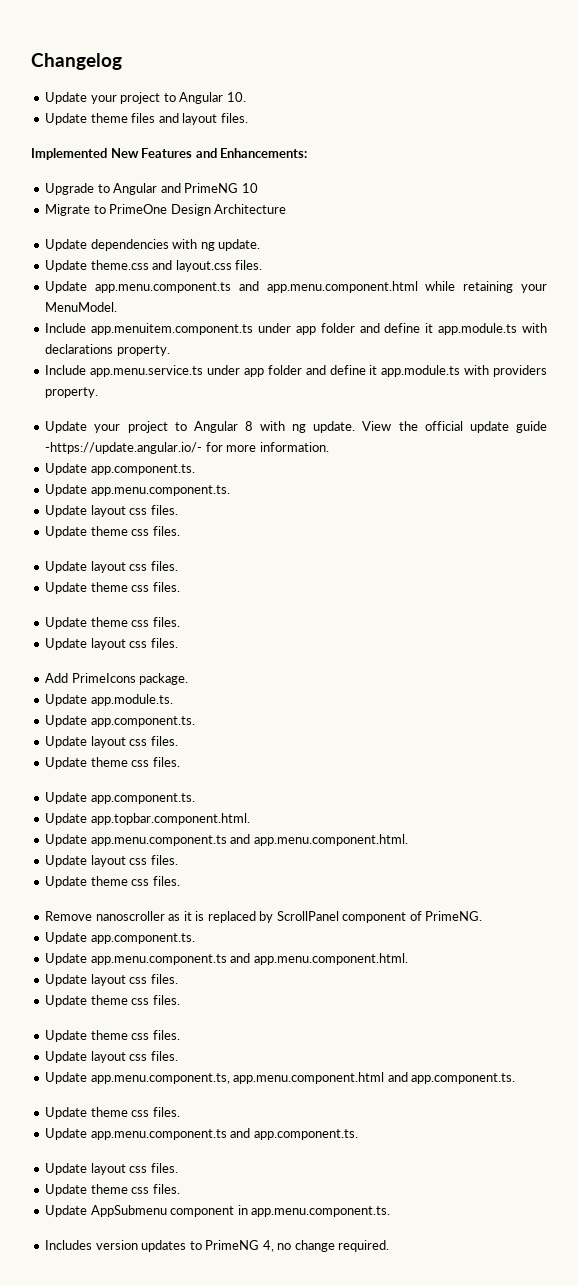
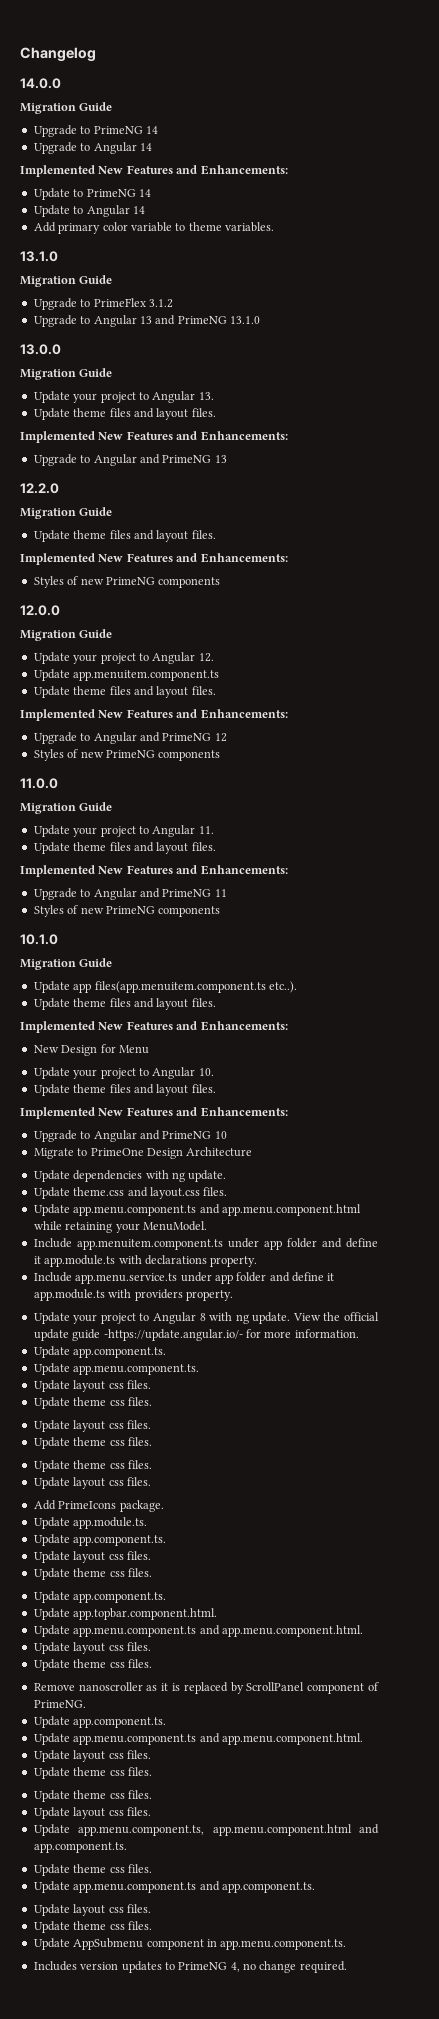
+ 14.0.0
+ Migration Guide
+ Upgrade to PrimeNG 14
+ Upgrade to Angular 14
+ Implemented New Features and Enhancements:
+ Update to PrimeNG 14
+ Update to Angular 14
+ Add primary color variable to theme variables.
+ 13.1.0
+ Migration Guide
+ Upgrade to PrimeFlex 3.1.2
+ Upgrade to Angular 13 and PrimeNG 13.1.0
+ 13.0.0
+ Migration Guide
+ Update your project to Angular 13.
+ Update theme files and layout files.
+ Implemented New Features and Enhancements:
+ Upgrade to Angular and PrimeNG 13
+ 12.2.0
+ Migration Guide
+ Update theme files and layout files.
+ Implemented New Features and Enhancements:
+ Styles of new PrimeNG components
+ 12.0.0
+ Migration Guide
+ Update your project to Angular 12.
+ Update app.menuitem.component.ts
+ Update theme files and layout files.
+ Implemented New Features and Enhancements:
+ Upgrade to Angular and PrimeNG 12
+ Styles of new PrimeNG components
+ 11.0.0
+ Migration Guide
+ Update your project to Angular 11.
+ Update theme files and layout files.
+ Implemented New Features and Enhancements:
+ Upgrade to Angular and PrimeNG 11
+ Styles of new PrimeNG components
+ 10.1.0
+ Migration Guide
+ Update app files(app.menuitem.component.ts etc..).
+ Update theme files and layout files.
+ Implemented New Features and Enhancements:
+ New Design for Menu

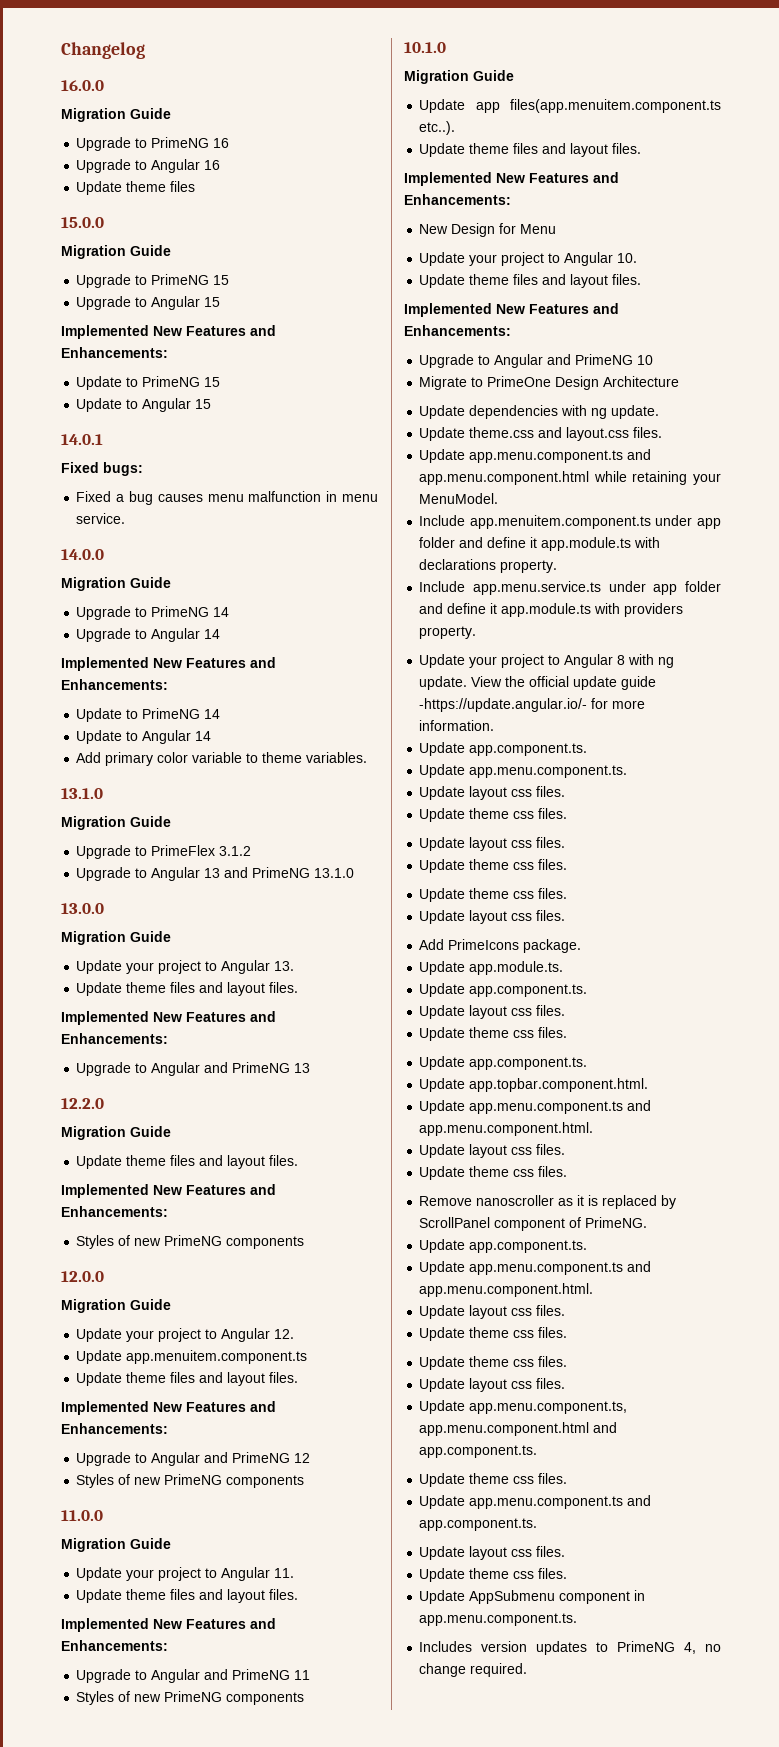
+ 16.0.0
+ Migration Guide
+ Upgrade to PrimeNG 16
+ Upgrade to Angular 16
+ Update theme files
+ 15.0.0
+ Migration Guide
+ Upgrade to PrimeNG 15
+ Upgrade to Angular 15
+ Implemented New Features and Enhancements:
+ Update to PrimeNG 15
+ Update to Angular 15
+ 14.0.1
+ Fixed bugs:
+ Fixed a bug causes menu malfunction in menu service.

